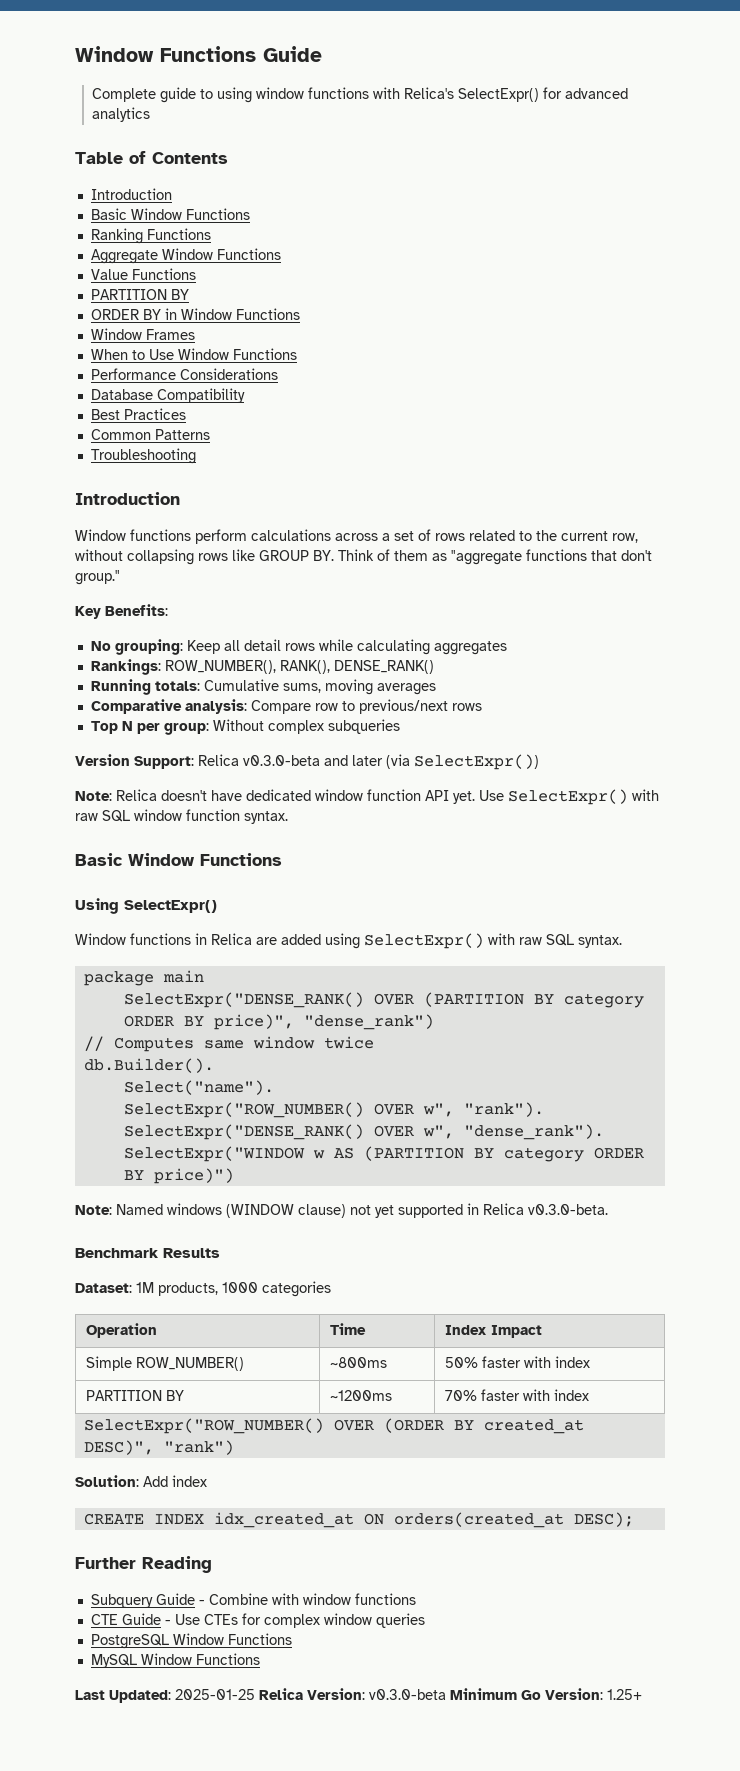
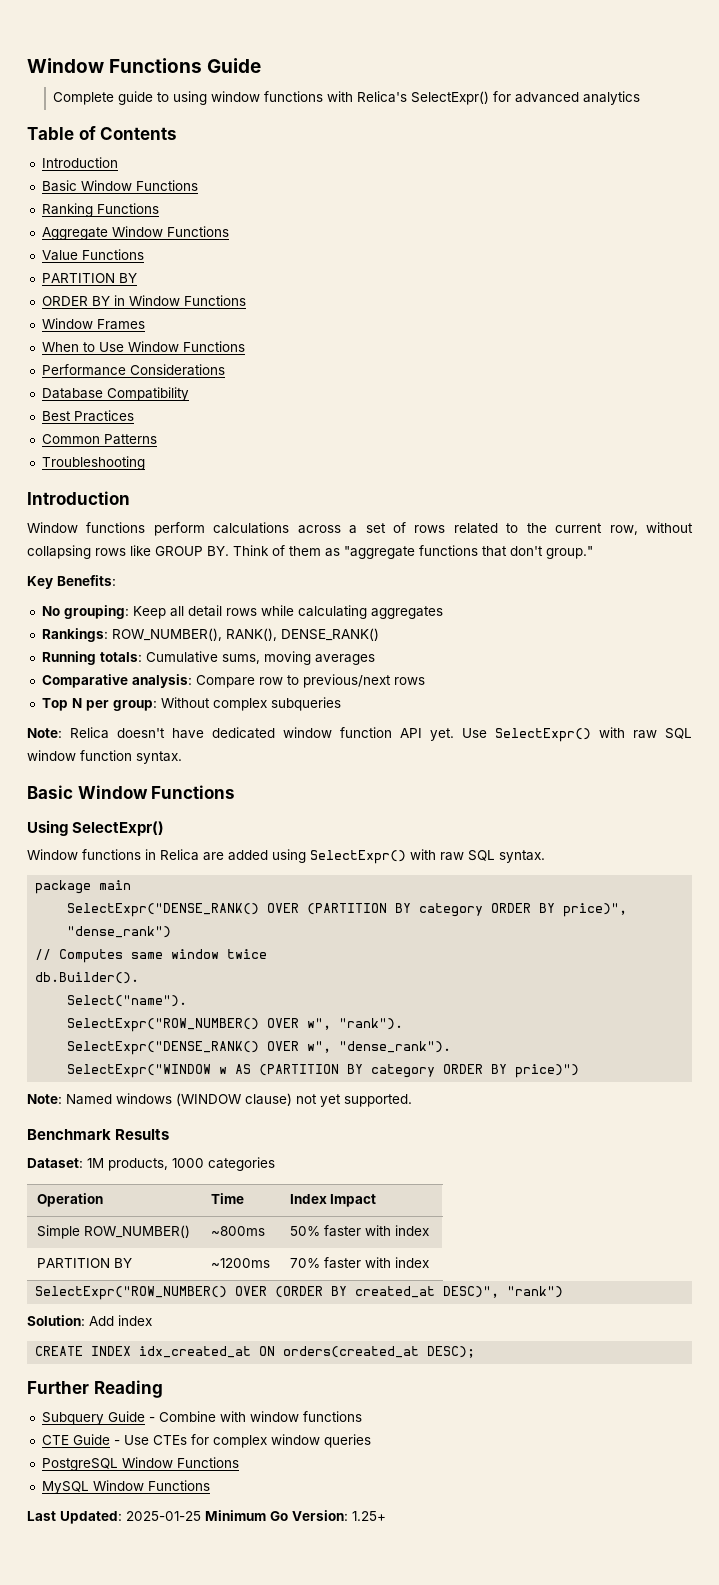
- Version Support: Relica v0.3.0-beta and later (via SelectExpr())
- Note: Named windows (WINDOW clause) not yet supported in Relica v0.3.0-beta.
+ Note: Named windows (WINDOW clause) not yet supported.
- Last Updated: 2025-01-25 Relica Version: v0.3.0-beta Minimum Go Version: 1.25+
+ Last Updated: 2025-01-25 Minimum Go Version: 1.25+

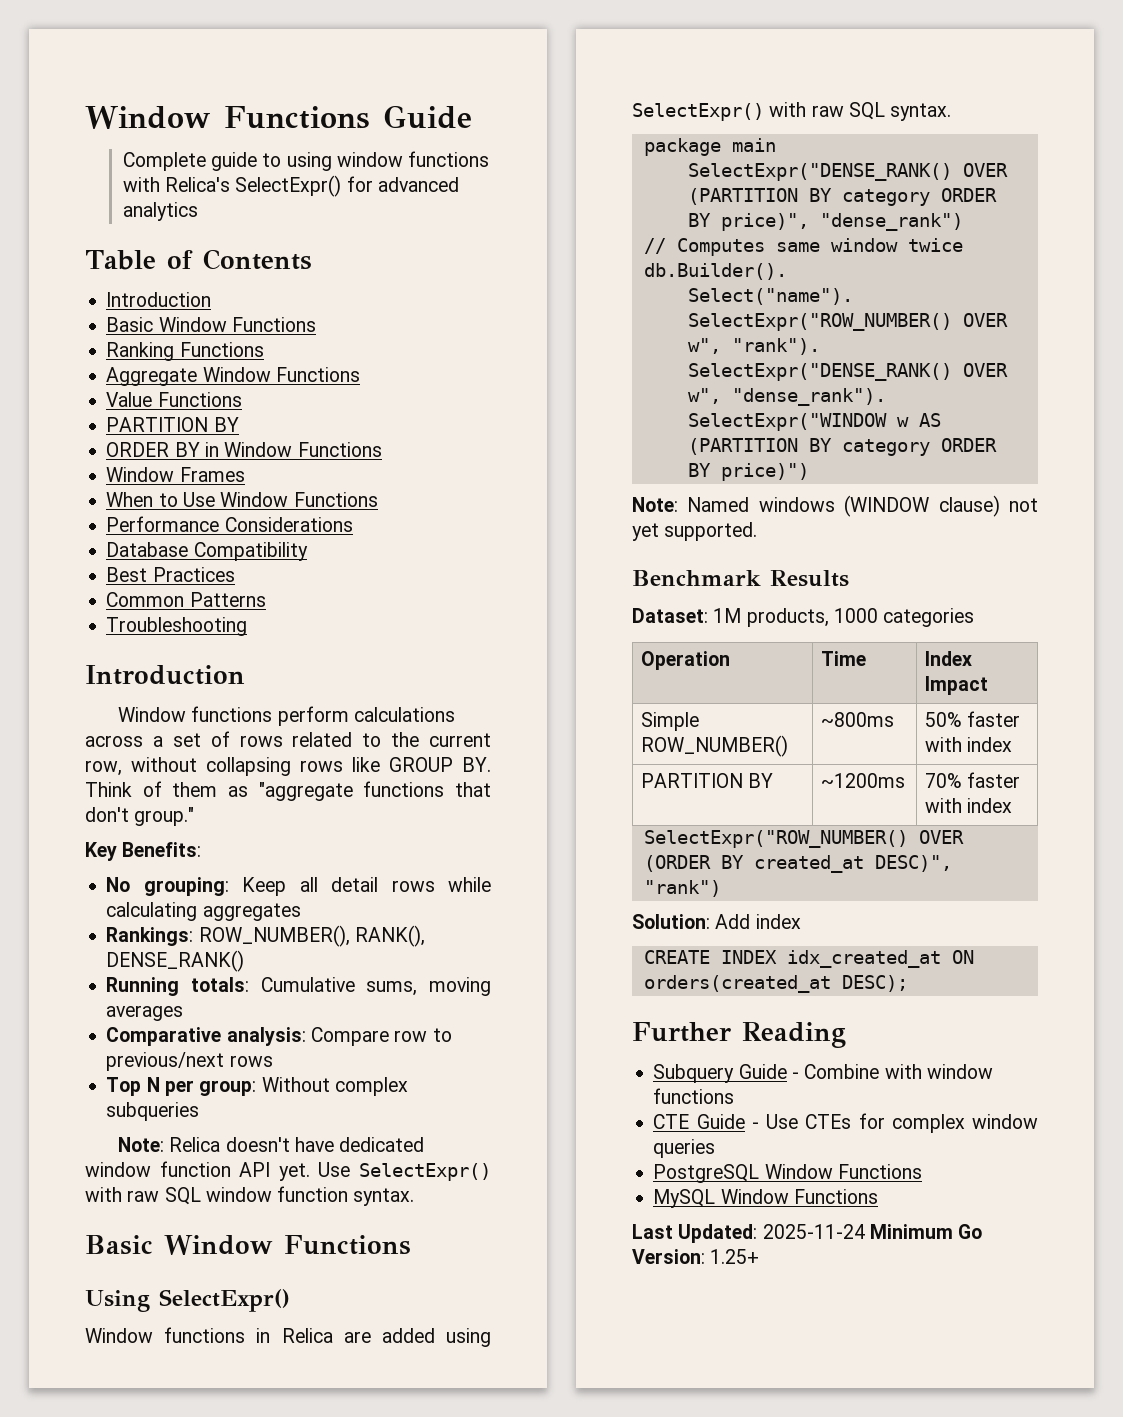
- Last Updated: 2025-01-25 Minimum Go Version: 1.25+
+ Last Updated: 2025-11-24 Minimum Go Version: 1.25+

